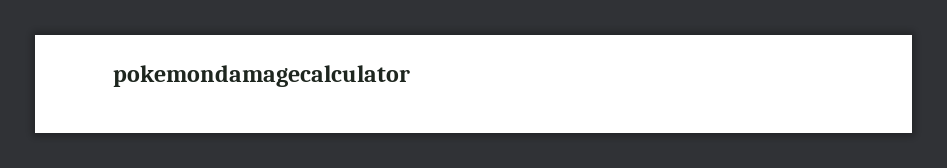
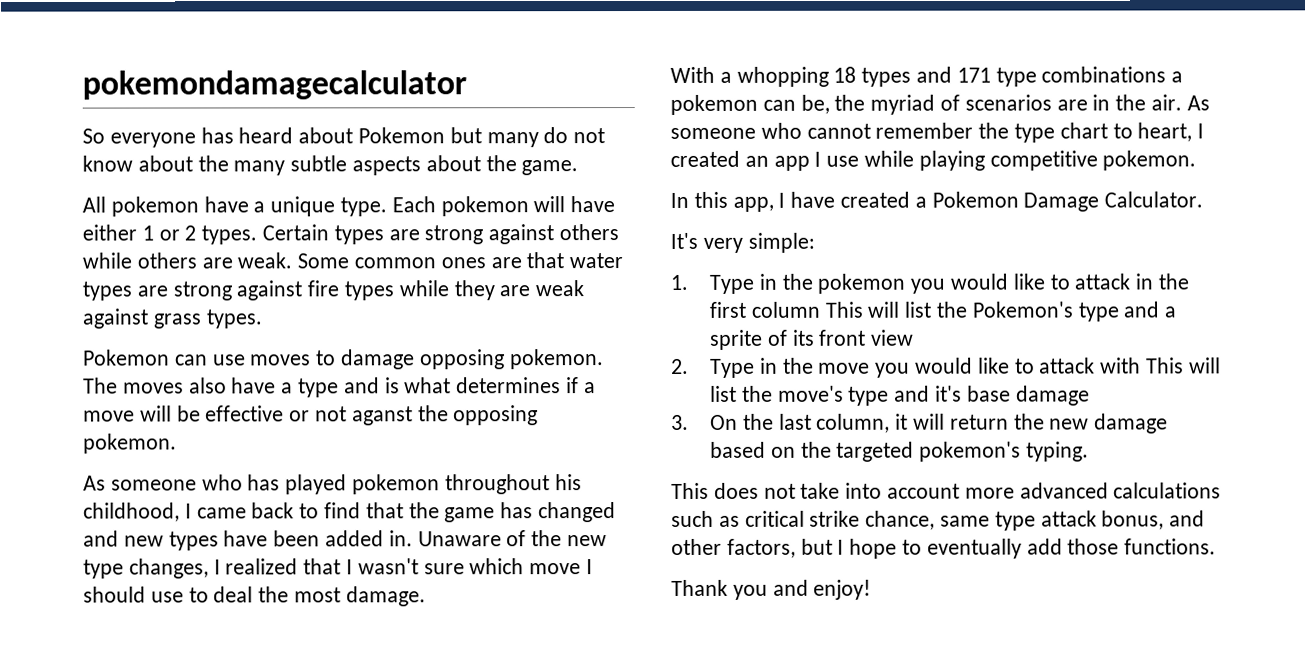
+ So everyone has heard about Pokemon but many do not know about the many subtle aspects about the game.
+ All pokemon have a unique type. Each pokemon will have either 1 or 2 types. Certain types are strong against others while others are weak. Some common ones are that water types are strong against fire types while they are weak against grass types.
+ Pokemon can use moves to damage opposing pokemon. The moves also have a type and is what determines if a move will be effective or not aganst the opposing pokemon.
+ As someone who has played pokemon throughout his childhood, I came back to find that the game has changed and new types have been added in. Unaware of the new type changes, I realized that I wasn't sure which move I should use to deal the most damage.
+ With a whopping 18 types and 171 type combinations a pokemon can be, the myriad of scenarios are in the air. As someone who cannot remember the type chart to heart, I created an app I use while playing competitive pokemon.
+ In this app, I have created a Pokemon Damage Calculator.
+ It's very simple:
+ 1. Type in the pokemon you would like to attack in the first column This will list the Pokemon's type and a sprite of its front view
+ 2. Type in the move you would like to attack with This will list the move's type and it's base damage
+ 3. On the last column, it will return the new damage based on the targeted pokemon's typing.
+ This does not take into account more advanced calculations such as critical strike chance, same type attack bonus, and other factors, but I hope to eventually add those functions.
+ Thank you and enjoy!

